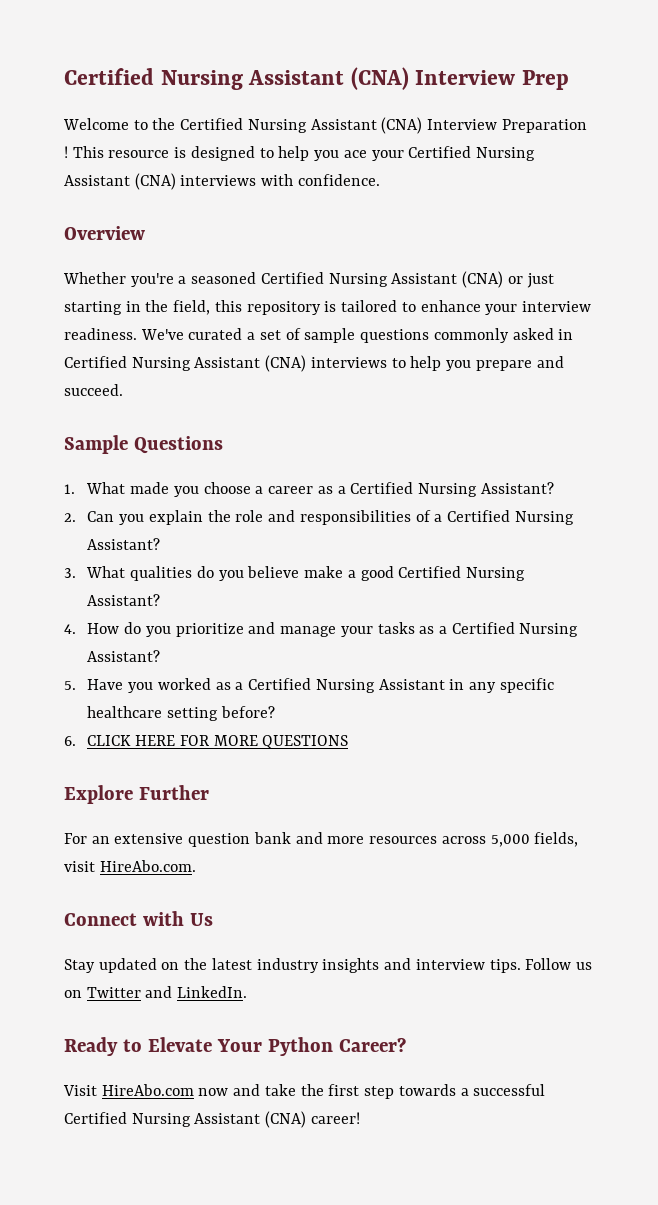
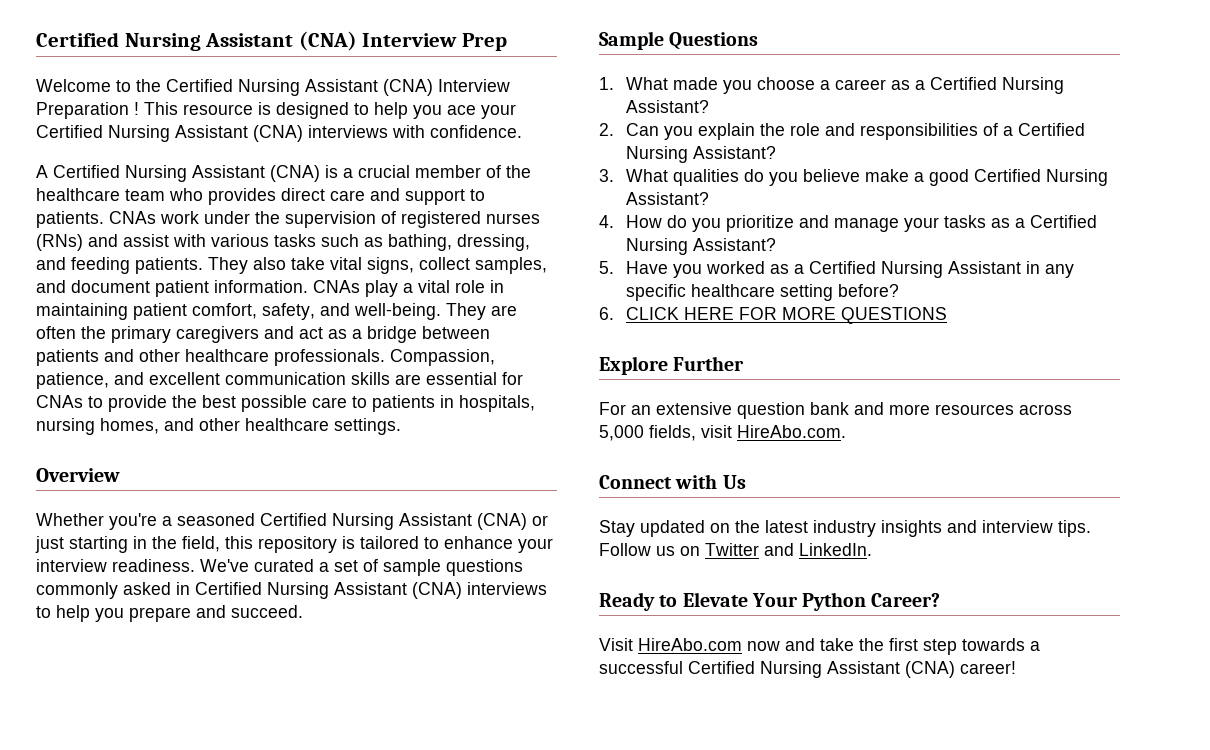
+ A Certified Nursing Assistant (CNA) is a crucial member of the healthcare team who provides direct care and support to patients. CNAs work under the supervision of registered nurses (RNs) and assist with various tasks such as bathing, dressing, and feeding patients. They also take vital signs, collect samples, and document patient information. CNAs play a vital role in maintaining patient comfort, safety, and well-being. They are often the primary caregivers and act as a bridge between patients and other healthcare professionals. Compassion, patience, and excellent communication skills are essential for CNAs to provide the best possible care to patients in hospitals, nursing homes, and other healthcare settings.

